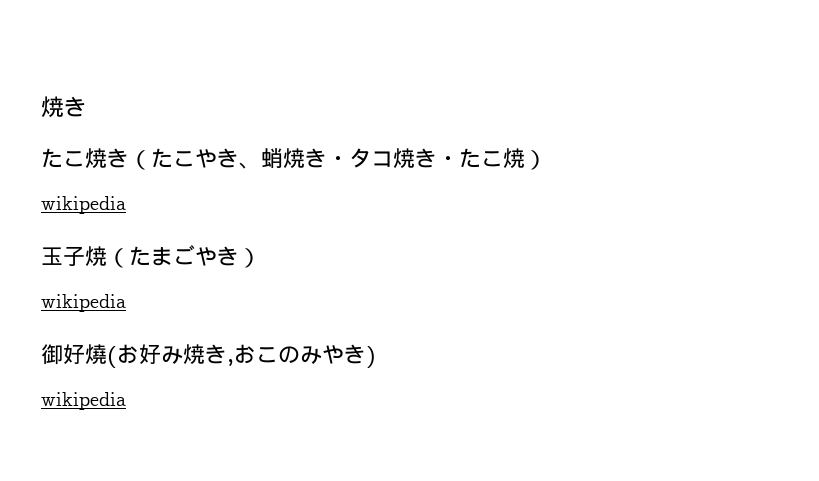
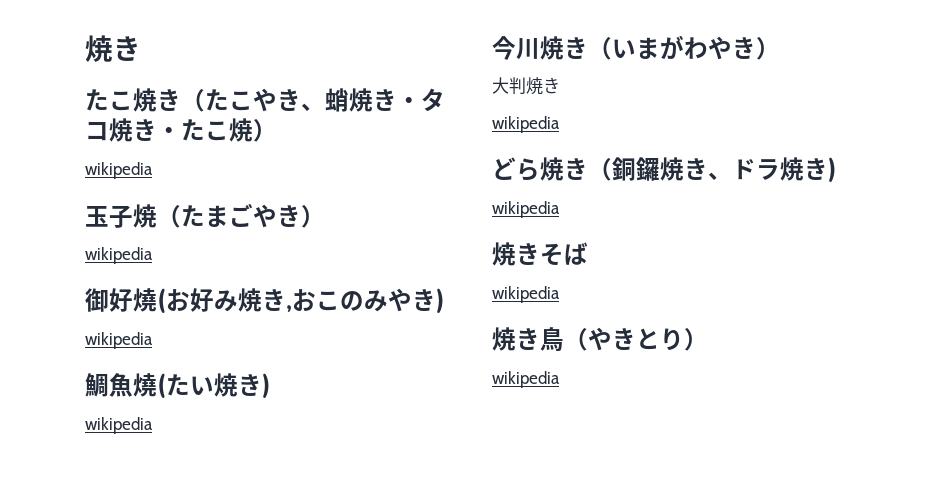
+ 鯛魚燒(たい焼き)
+ wikipedia
+ 今川焼き（いまがわやき）
+ 大判焼き
+ wikipedia
+ どら焼き（銅鑼焼き、ドラ焼き)
+ wikipedia
+ 焼きそば
+ wikipedia
+ 焼き鳥（やきとり）
+ wikipedia

